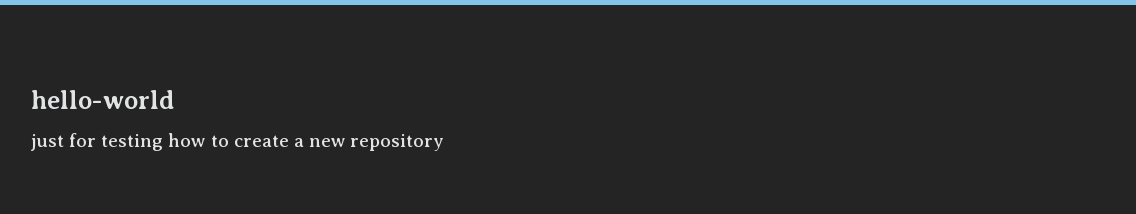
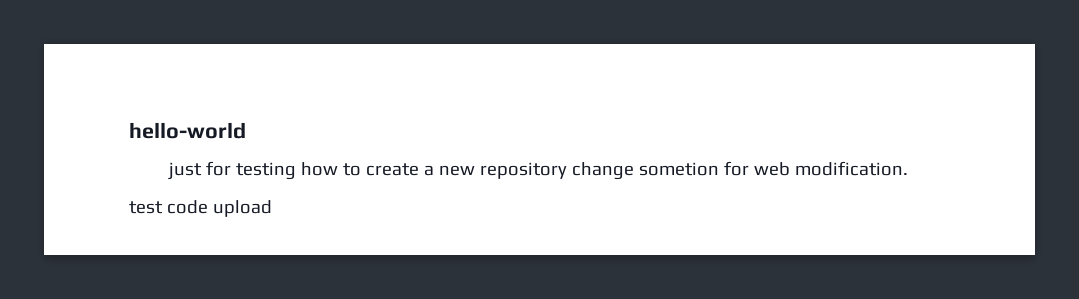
- just for testing how to create a new repository
+ just for testing how to create a new repository change sometion for web modification.
+ test code upload

